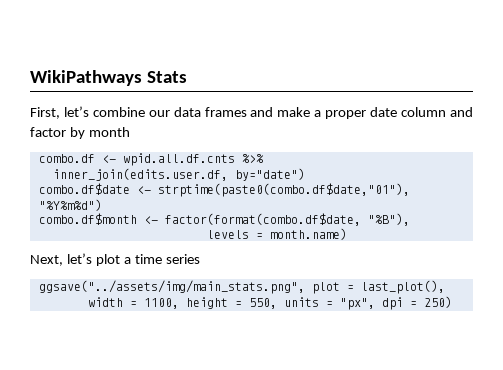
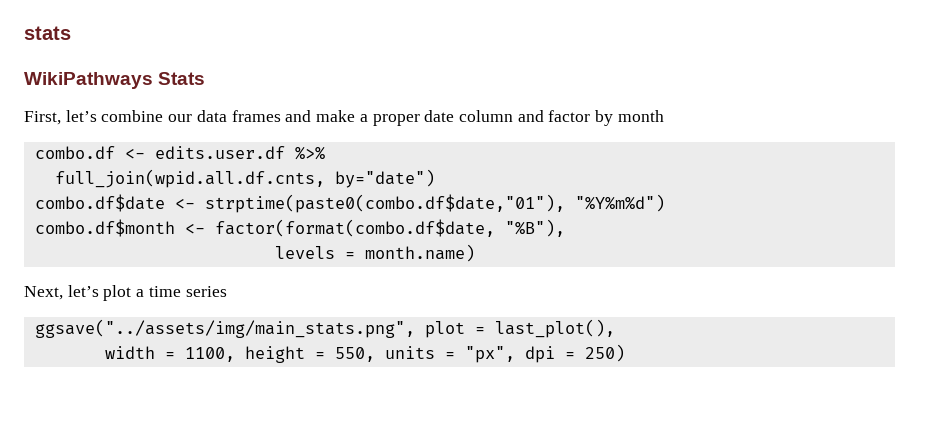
+ stats
- combo.df <- wpid.all.df.cnts %>%
+ combo.df <- edits.user.df %>%
- inner_join(edits.user.df, by="date")
+ full_join(wpid.all.df.cnts, by="date")

